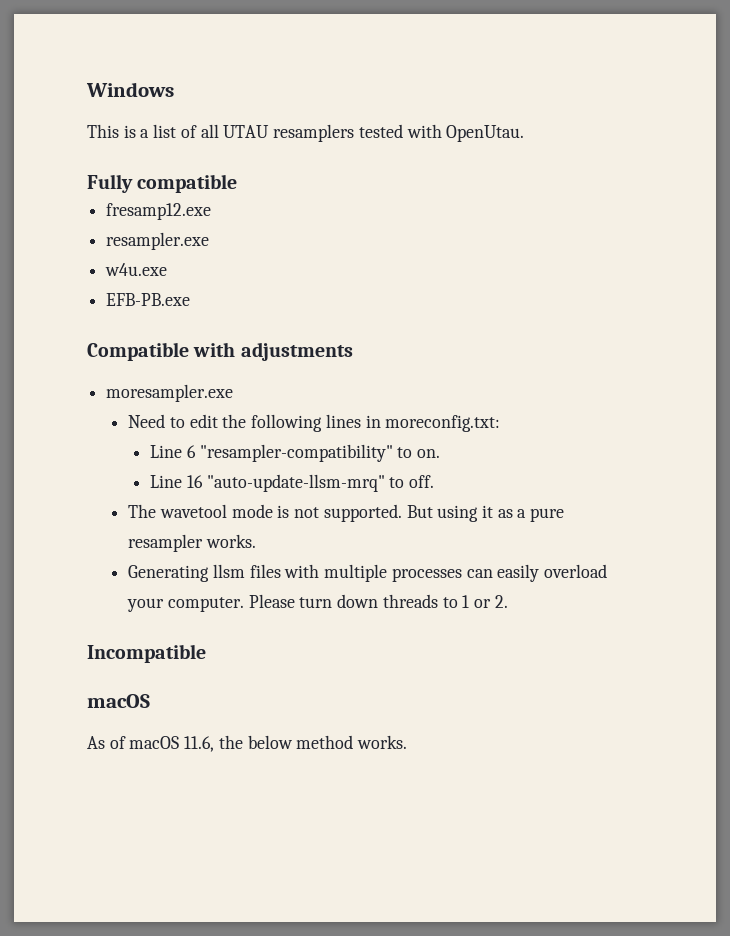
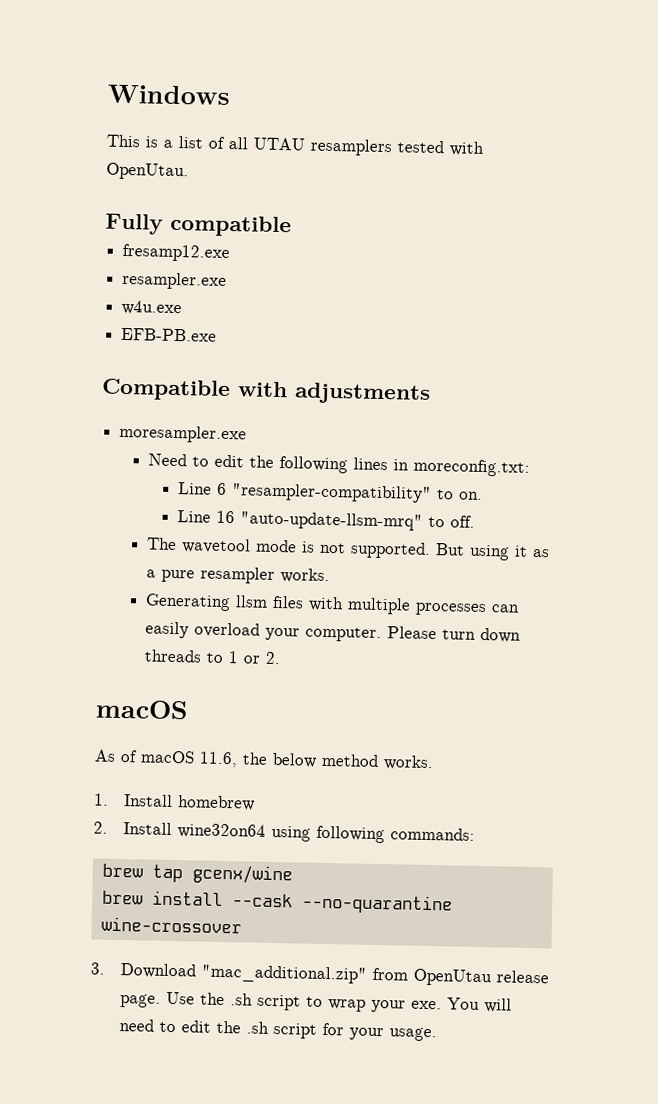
- Incompatible
+ 1. Install homebrew
+ 2. Install wine32on64 using following commands:
+ brew tap gcenx/wine
+ brew install --cask --no-quarantine wine-crossover
+ 3. Download "mac_additional.zip" from OpenUtau release page. Use the .sh script to wrap your exe. You will need to edit the .sh script for your usage.

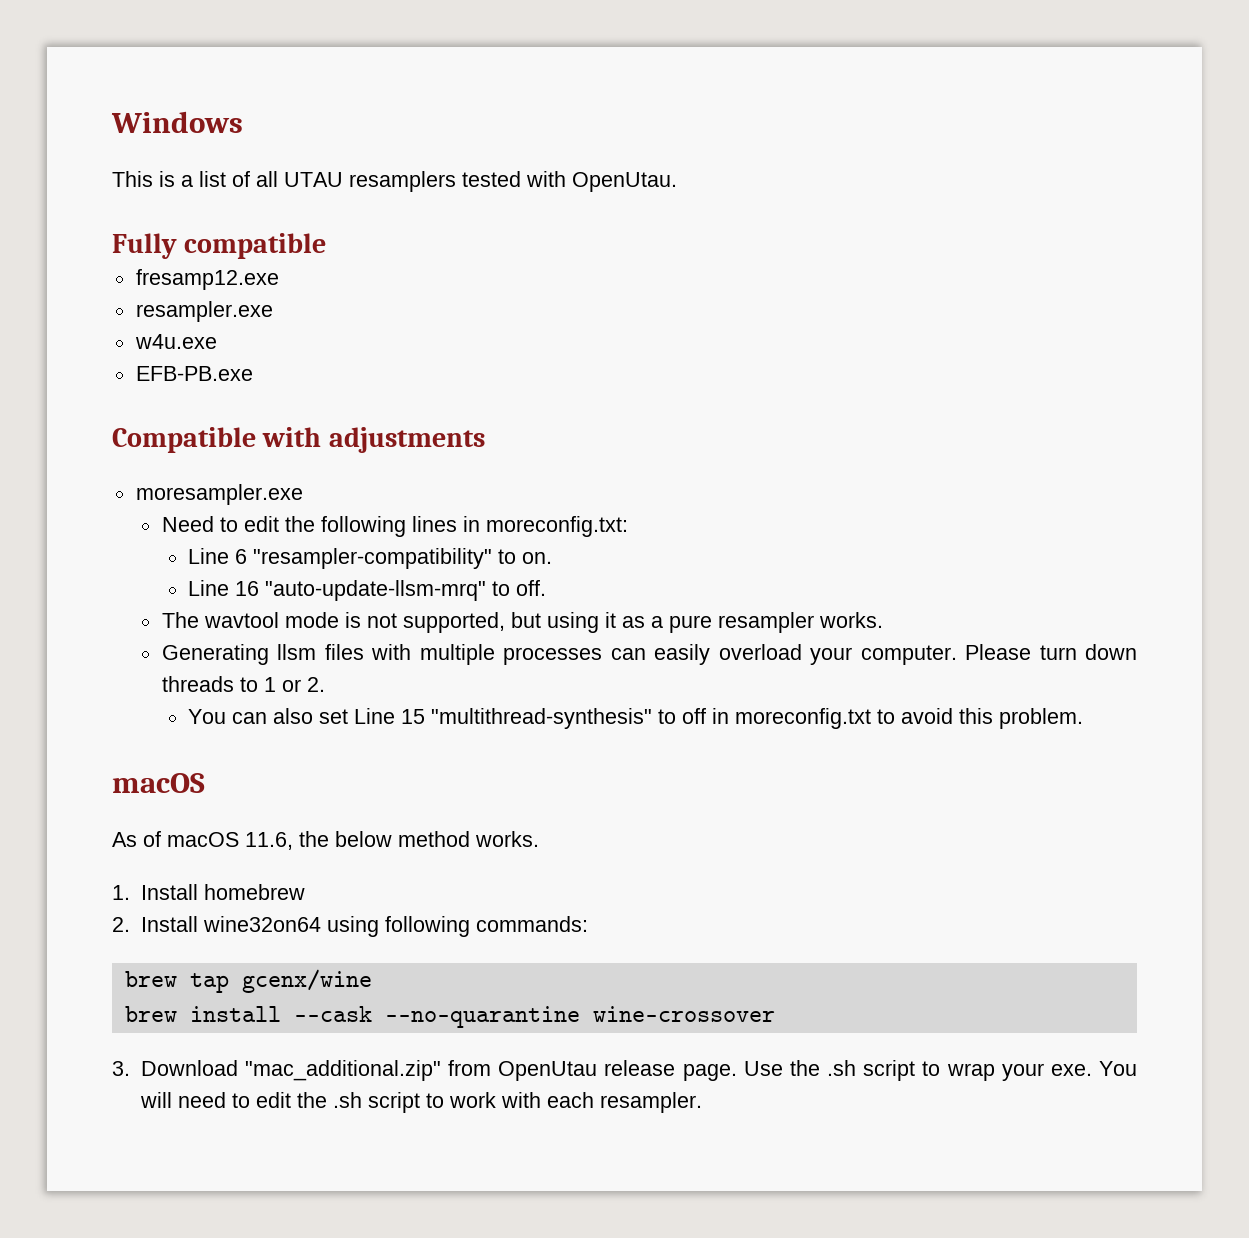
- The wavetool mode is not supported. But using it as a pure resampler works.
+ The wavtool mode is not supported, but using it as a pure resampler works.
+ You can also set Line 15 "multithread-synthesis" to off in moreconfig.txt to avoid this problem.
- You will need to edit the .sh script for your usage.
+ You will need to edit the .sh script to work with each resampler.

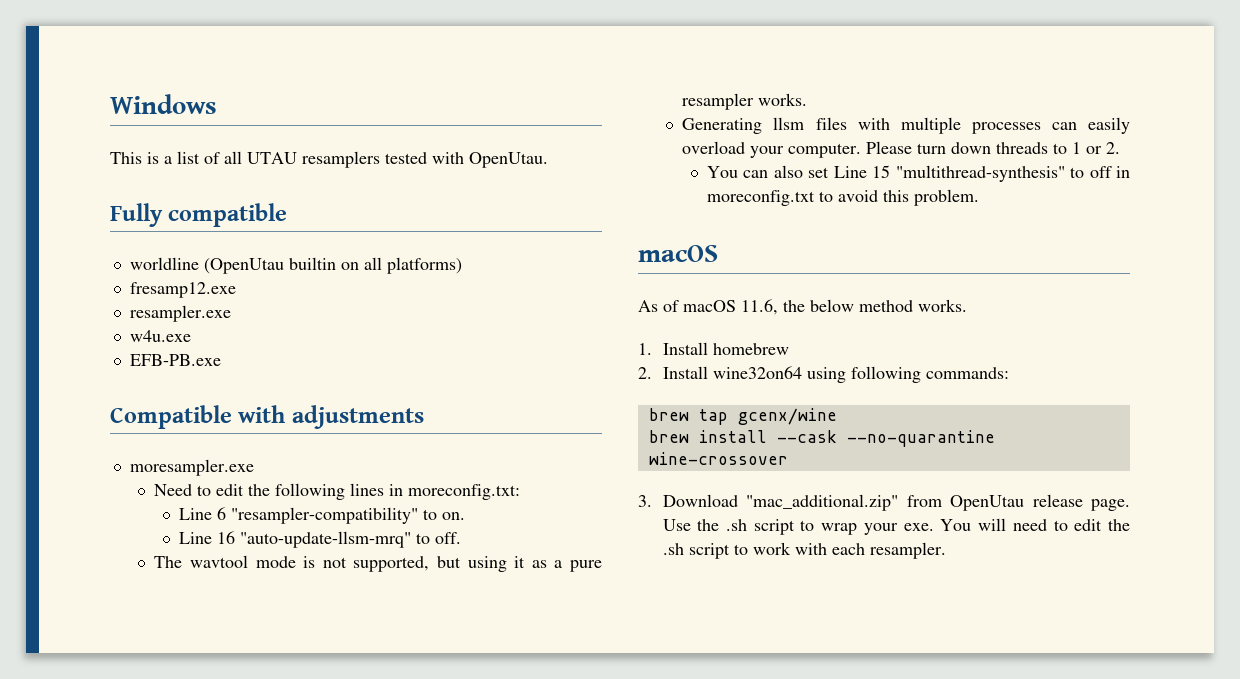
+ worldline (OpenUtau builtin on all platforms)

